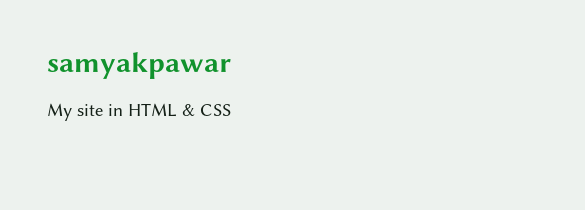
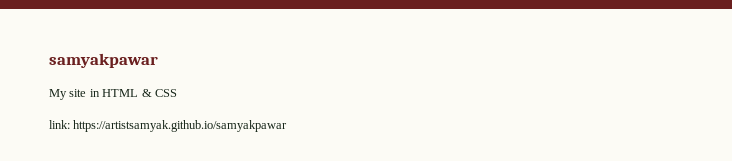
+ link: https://artistsamyak.github.io/samyakpawar

